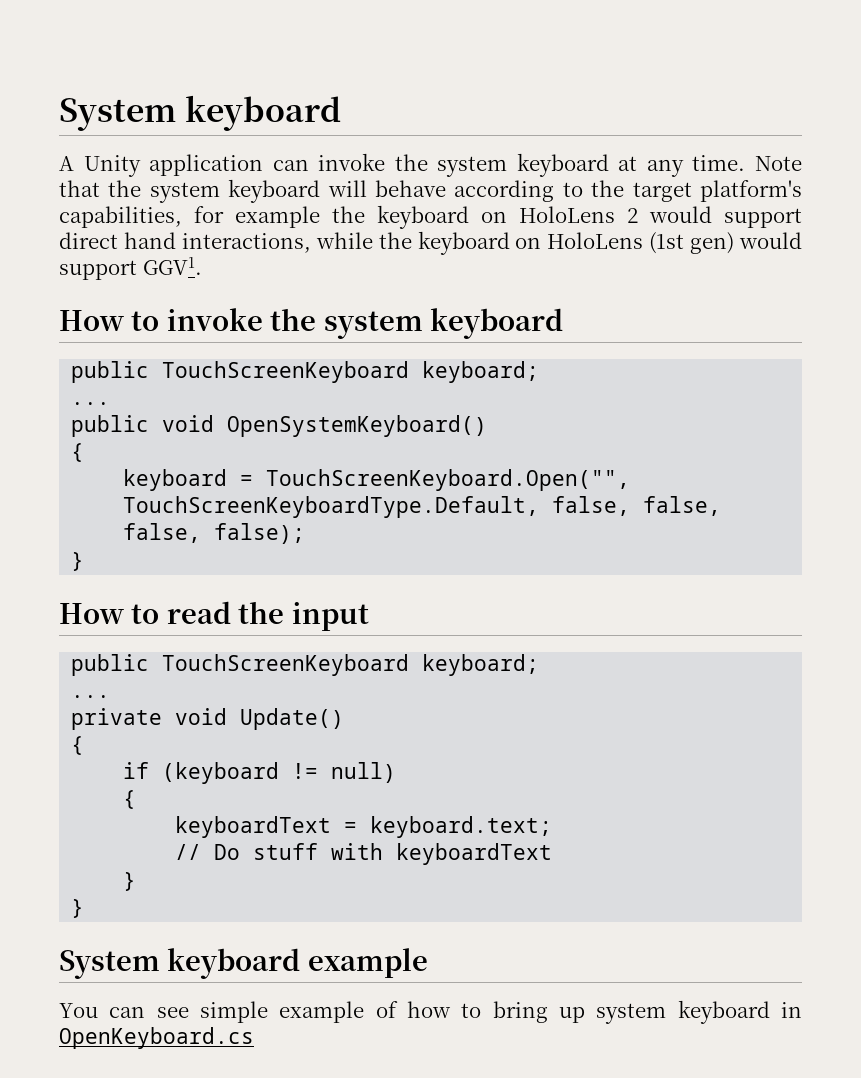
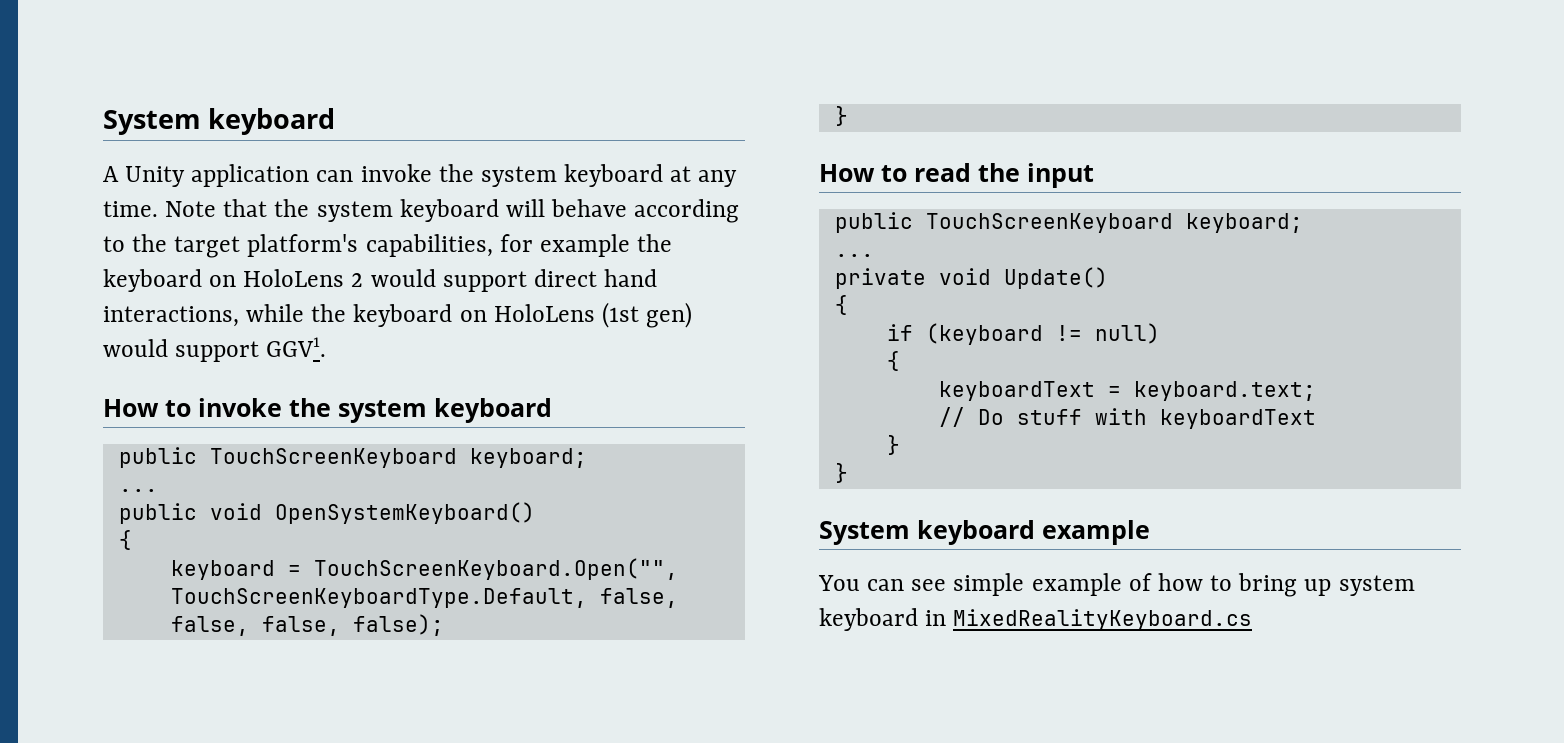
- You can see simple example of how to bring up system keyboard in OpenKeyboard.cs
+ You can see simple example of how to bring up system keyboard in MixedRealityKeyboard.cs

